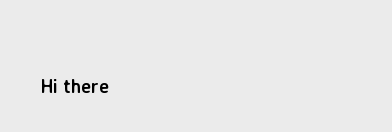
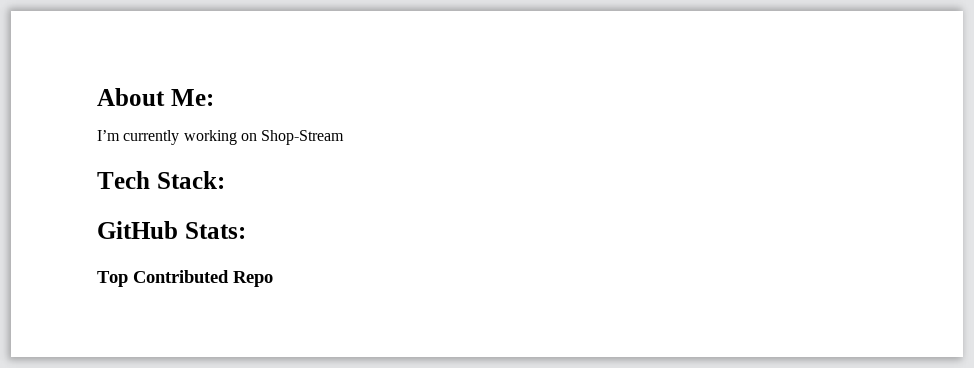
- Hi there
+ About Me:
+ I’m currently working on Shop-Stream
+ Tech Stack:
+ GitHub Stats:
+ Top Contributed Repo

